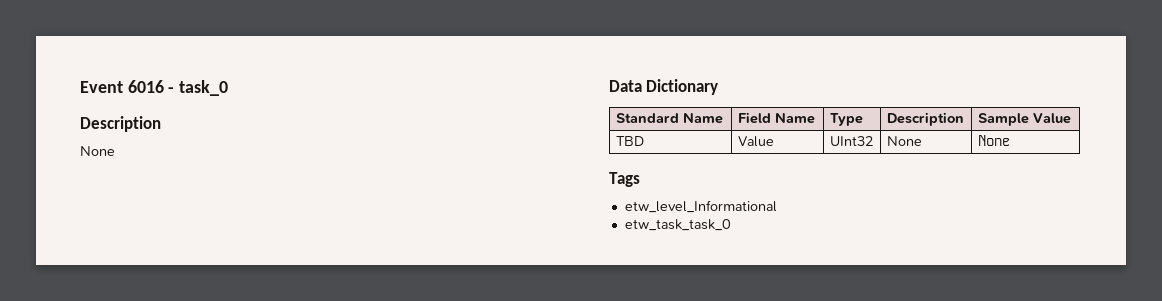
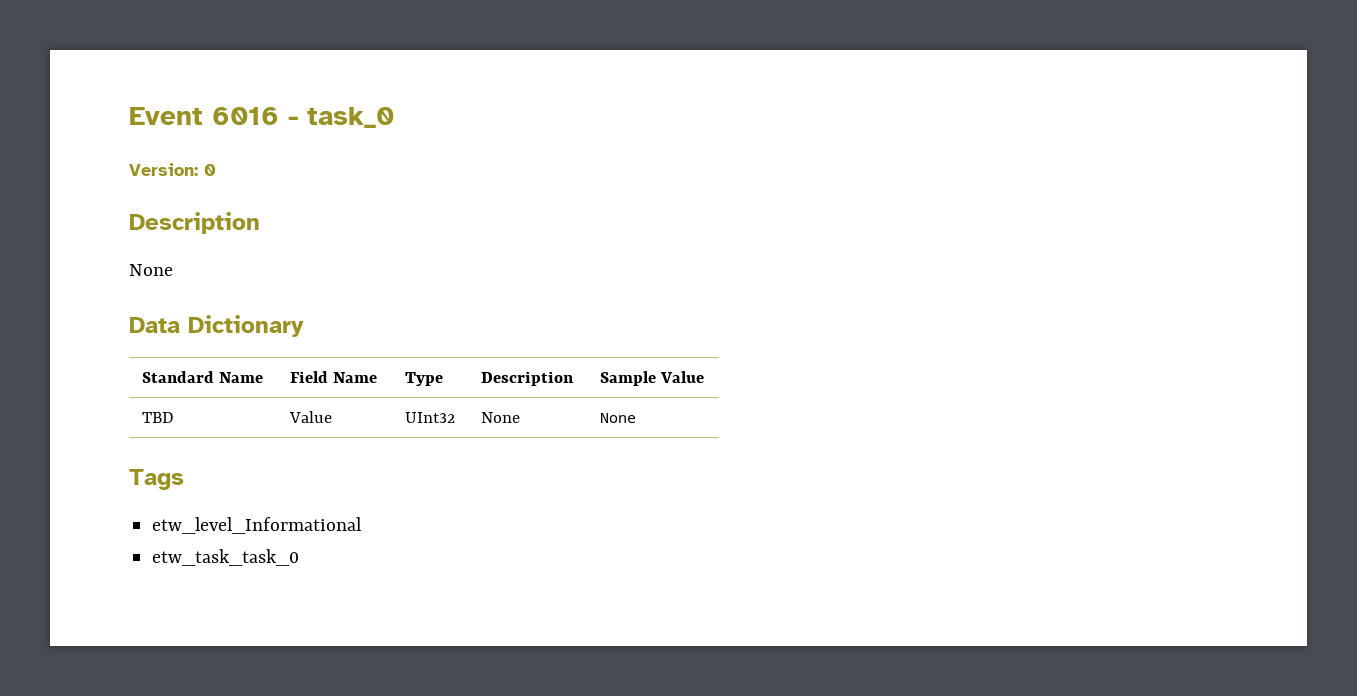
+ Version: 0

